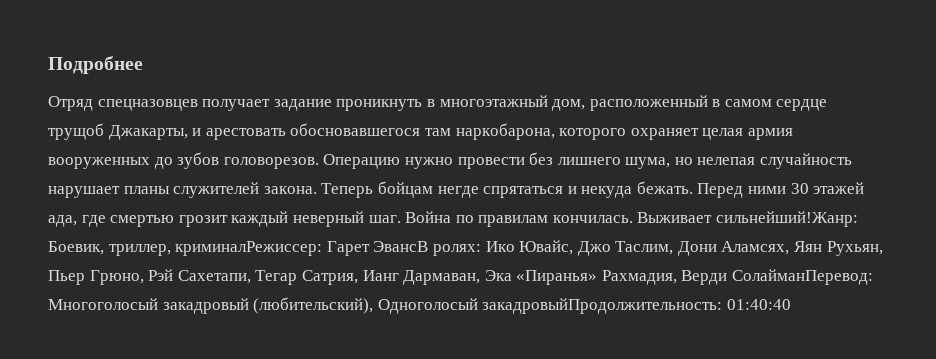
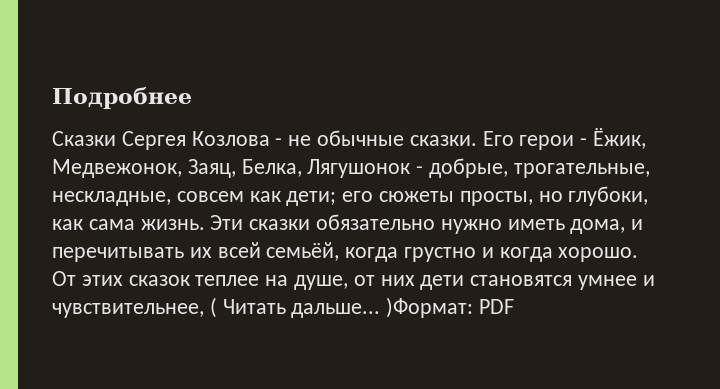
- Отряд спецназовцев получает задание проникнуть в многоэтажный дом, расположенный в самом сердце трущоб Джакарты, и арестовать обосновавшегося там наркобарона, которого охраняет целая армия вооруженных до зубов головорезов. Операцию нужно провести без лишнего шума, но нелепая случайность нарушает планы служителей закона. Теперь бойцам негде спрятаться и некуда бежать. Перед ними 30 этажей ада, где смертью грозит каждый неверный шаг. Война по правилам кончилась. Выживает сильнейший!Жанр: Боевик, триллер, криминалРежиссер: Гарет ЭвансВ ролях: Ико Ювайс, Джо Таслим, Дони Аламсях, Яян Рухьян, Пьер Грюно, Рэй Сахетапи, Тегар Сатрия, Ианг Дармаван, Эка «Пиранья» Рахмадия, Верди СолайманПеревод: Многоголосый закадровый (любительский), Одноголосый закадровыйПродолжительность: 01:40:40
+ Сказки Сергея Козлова - не обычные сказки. Его герои - Ёжик, Медвежонок, Заяц, Белка, Лягушонок - добрые, трогательные, нескладные, совсем как дети; его сюжеты просты, но глубоки, как сама жизнь. Эти сказки обязательно нужно иметь дома, и перечитывать их всей семьёй, когда грустно и когда хорошо. От этих сказок теплее на душе, от них дети становятся умнее и чувствительнее, ( Читать дальше... )Формат: PDF

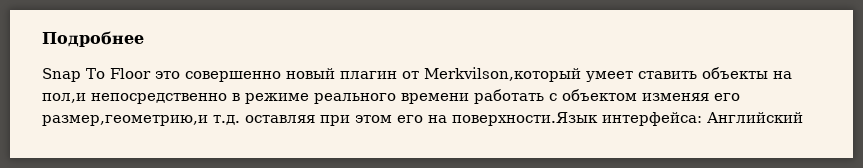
- Сказки Сергея Козлова - не обычные сказки. Его герои - Ёжик, Медвежонок, Заяц, Белка, Лягушонок - добрые, трогательные, нескладные, совсем как дети; его сюжеты просты, но глубоки, как сама жизнь. Эти сказки обязательно нужно иметь дома, и перечитывать их всей семьёй, когда грустно и когда хорошо. От этих сказок теплее на душе, от них дети становятся умнее и чувствительнее, ( Читать дальше... )Формат: PDF
+ Snap To Floor это совершенно новый плагин от Merkvilson,который умеет ставить объекты на пол,и непосредственно в режиме реального времени работать с объектом изменяя его размер,геометрию,и т.д. оставляя при этом его на поверхности.Язык интерфейса: Английский

